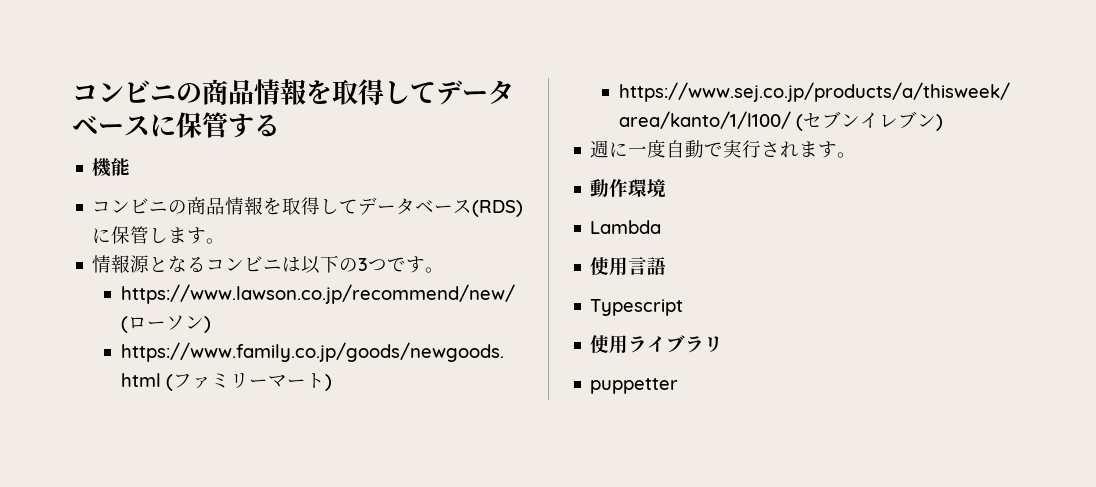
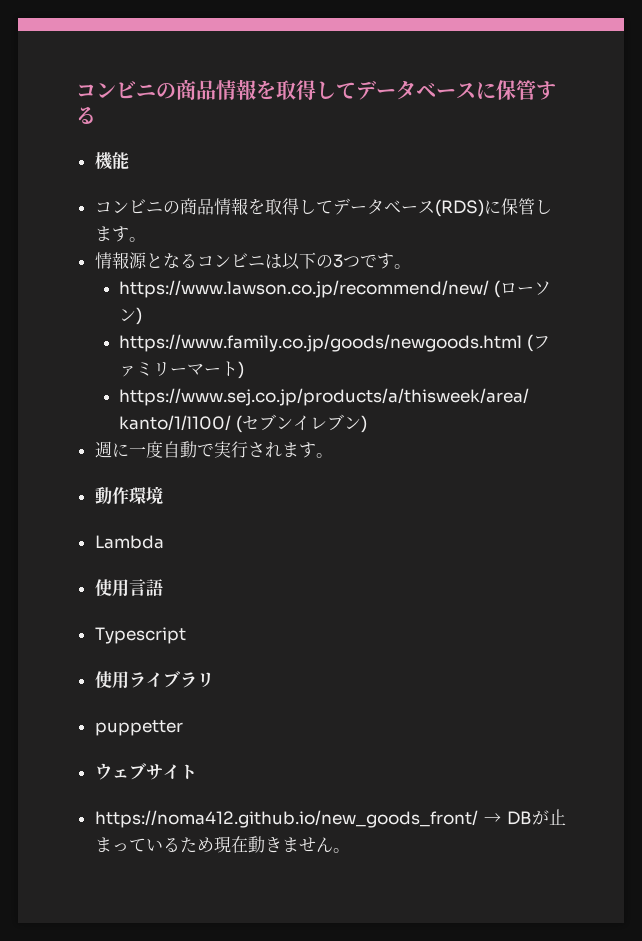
+ ウェブサイト
+ https://noma412.github.io/new_goods_front/ → DBが止まっているため現在動きません。

